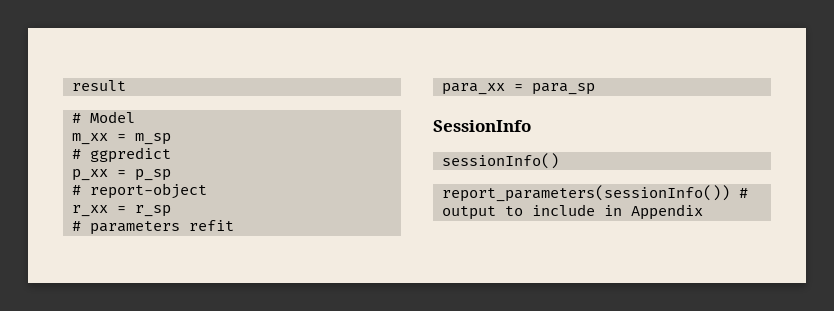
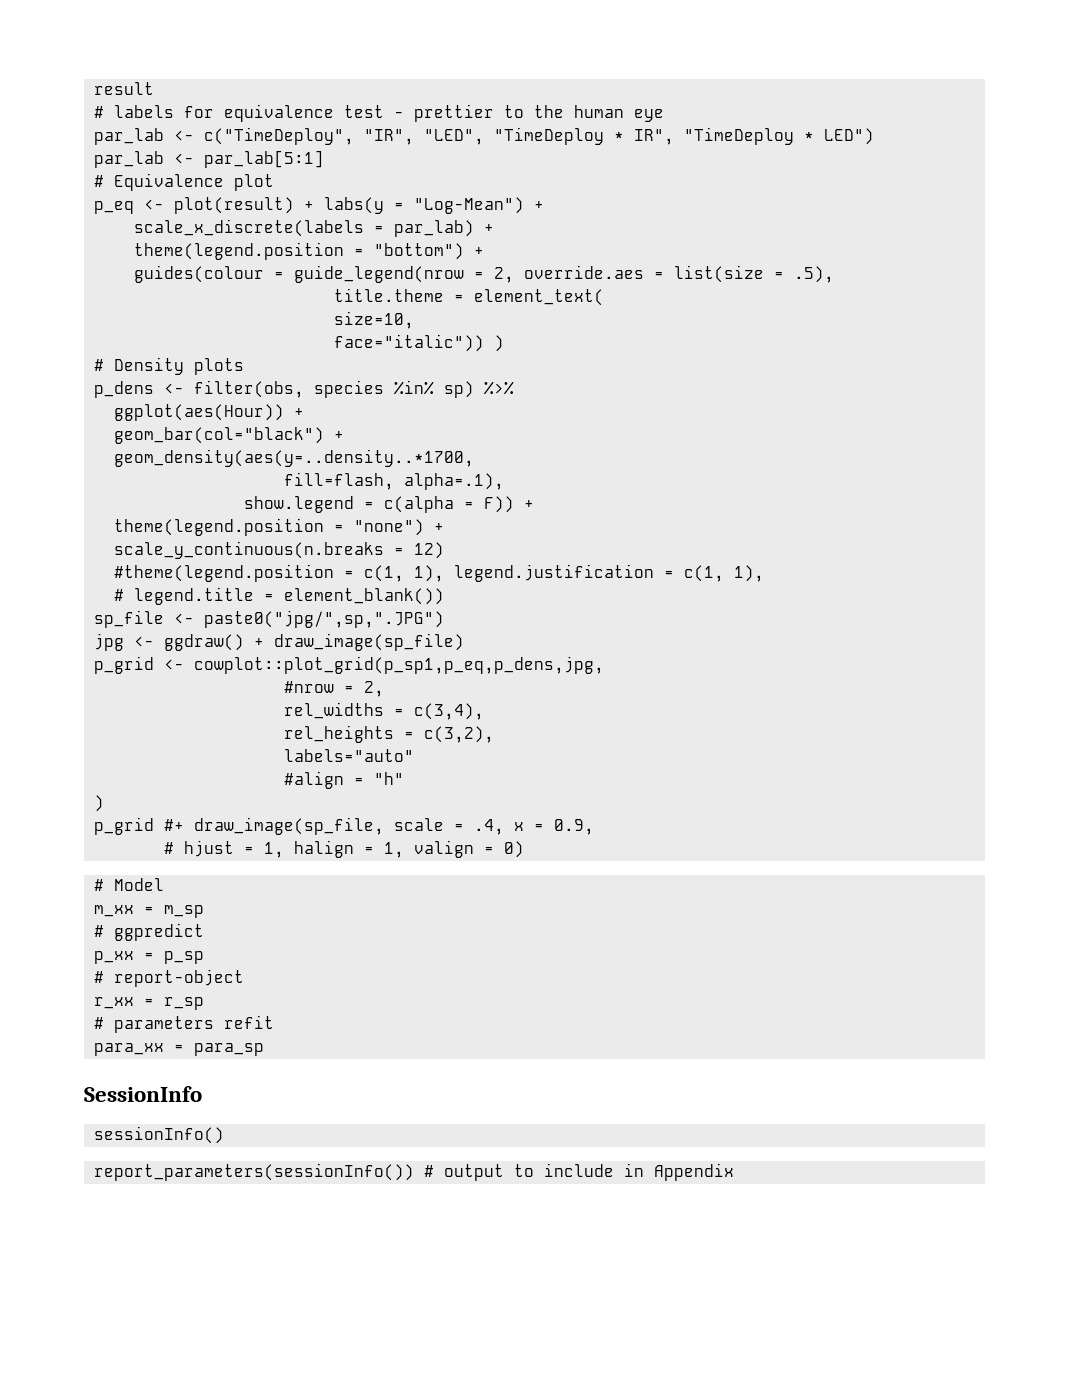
+ # labels for equivalence test - prettier to the human eye
+ par_lab <- c("TimeDeploy", "IR", "LED", "TimeDeploy * IR", "TimeDeploy * LED")
+ par_lab <- par_lab[5:1]
+ # Equivalence plot
+ p_eq <- plot(result) + labs(y = "Log-Mean") +
+ scale_x_discrete(labels = par_lab) +
+ theme(legend.position = "bottom") +
+ guides(colour = guide_legend(nrow = 2, override.aes = list(size = .5),
+ title.theme = element_text(
+ size=10,
+ face="italic")) )
+ # Density plots
+ p_dens <- filter(obs, species %in% sp) %>%
+ ggplot(aes(Hour)) +
+ geom_bar(col="black") +
+ geom_density(aes(y=..density..*1700,
+ fill=flash, alpha=.1),
+ show.legend = c(alpha = F)) +
+ theme(legend.position = "none") +
+ scale_y_continuous(n.breaks = 12)
+ #theme(legend.position = c(1, 1), legend.justification = c(1, 1),
+ # legend.title = element_blank())
+ sp_file <- paste0("jpg/",sp,".JPG")
+ jpg <- ggdraw() + draw_image(sp_file)
+ p_grid <- cowplot::plot_grid(p_sp1,p_eq,p_dens,jpg,
+ #nrow = 2,
+ rel_widths = c(3,4),
+ rel_heights = c(3,2),
+ labels="auto"
+ #align = "h"
+ )
+ p_grid #+ draw_image(sp_file, scale = .4, x = 0.9,
+ # hjust = 1, halign = 1, valign = 0)

